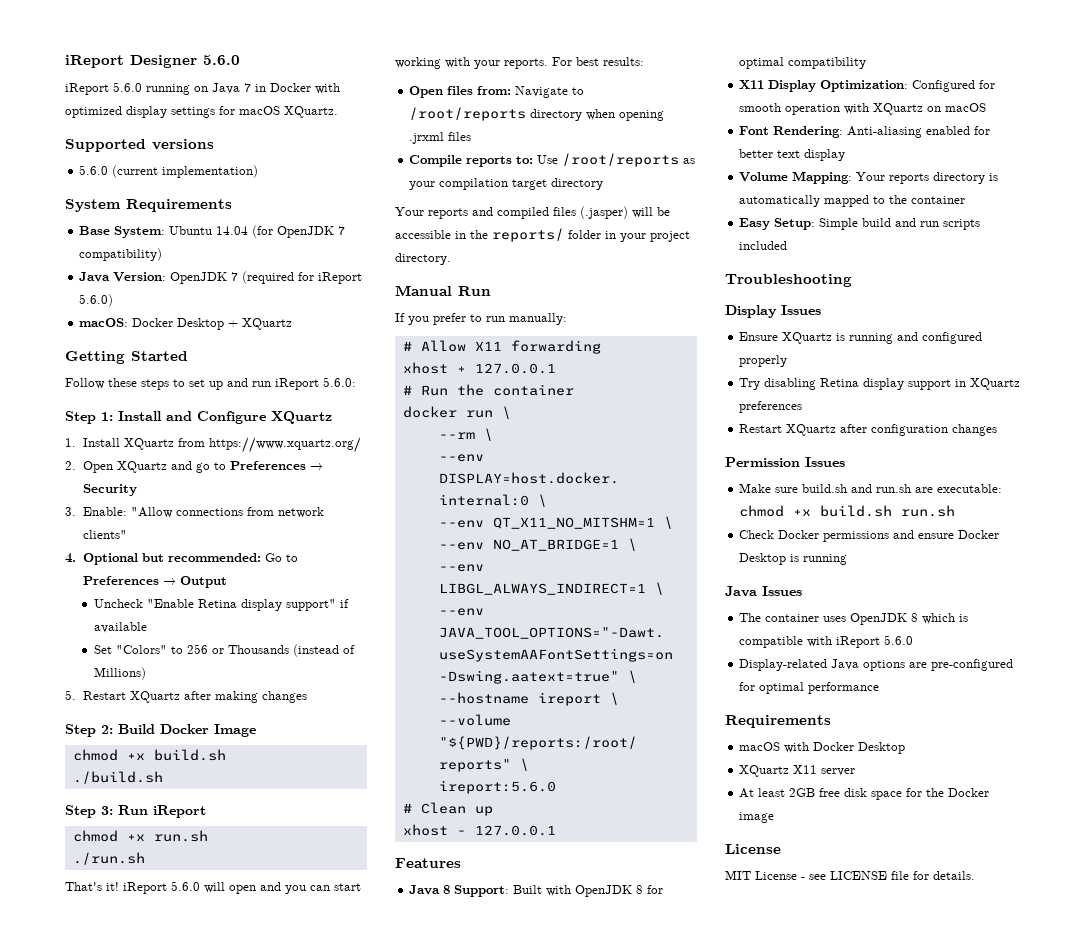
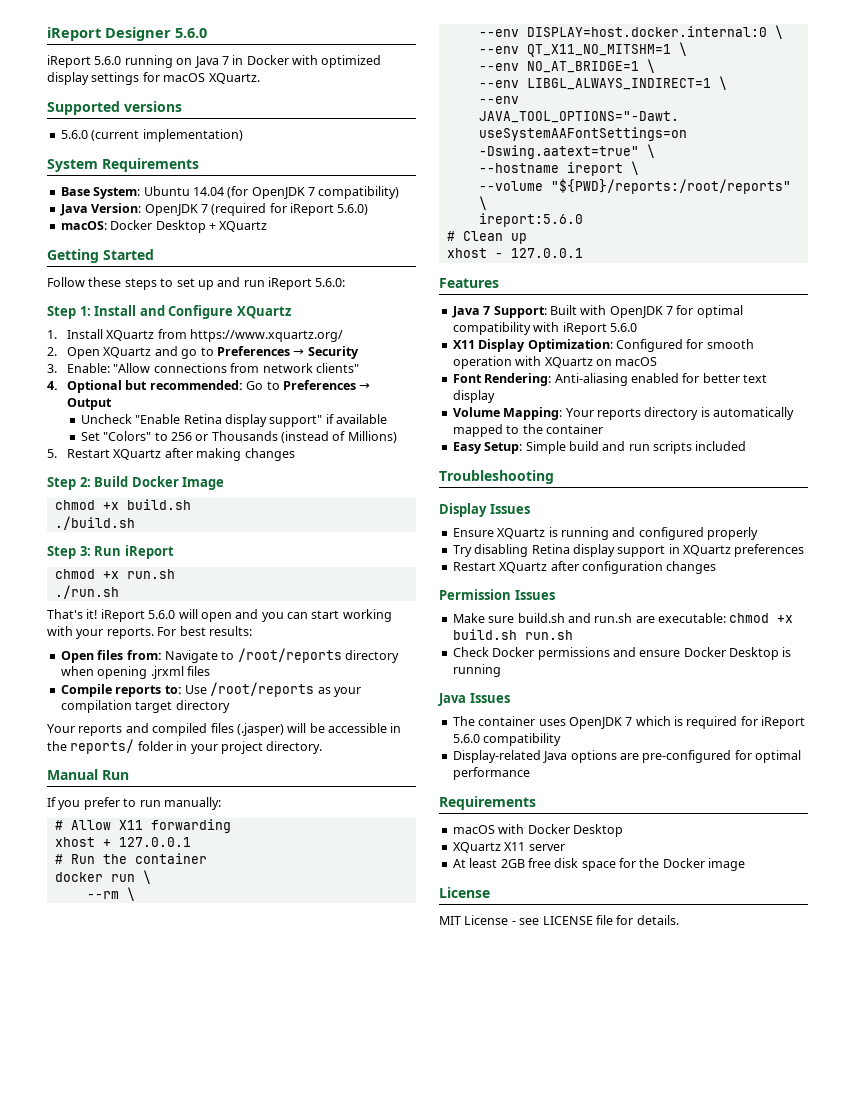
- Java 8 Support: Built with OpenJDK 8 for optimal compatibility
+ Java 7 Support: Built with OpenJDK 7 for optimal compatibility with iReport 5.6.0
- The container uses OpenJDK 8 which is compatible with iReport 5.6.0
+ The container uses OpenJDK 7 which is required for iReport 5.6.0 compatibility

